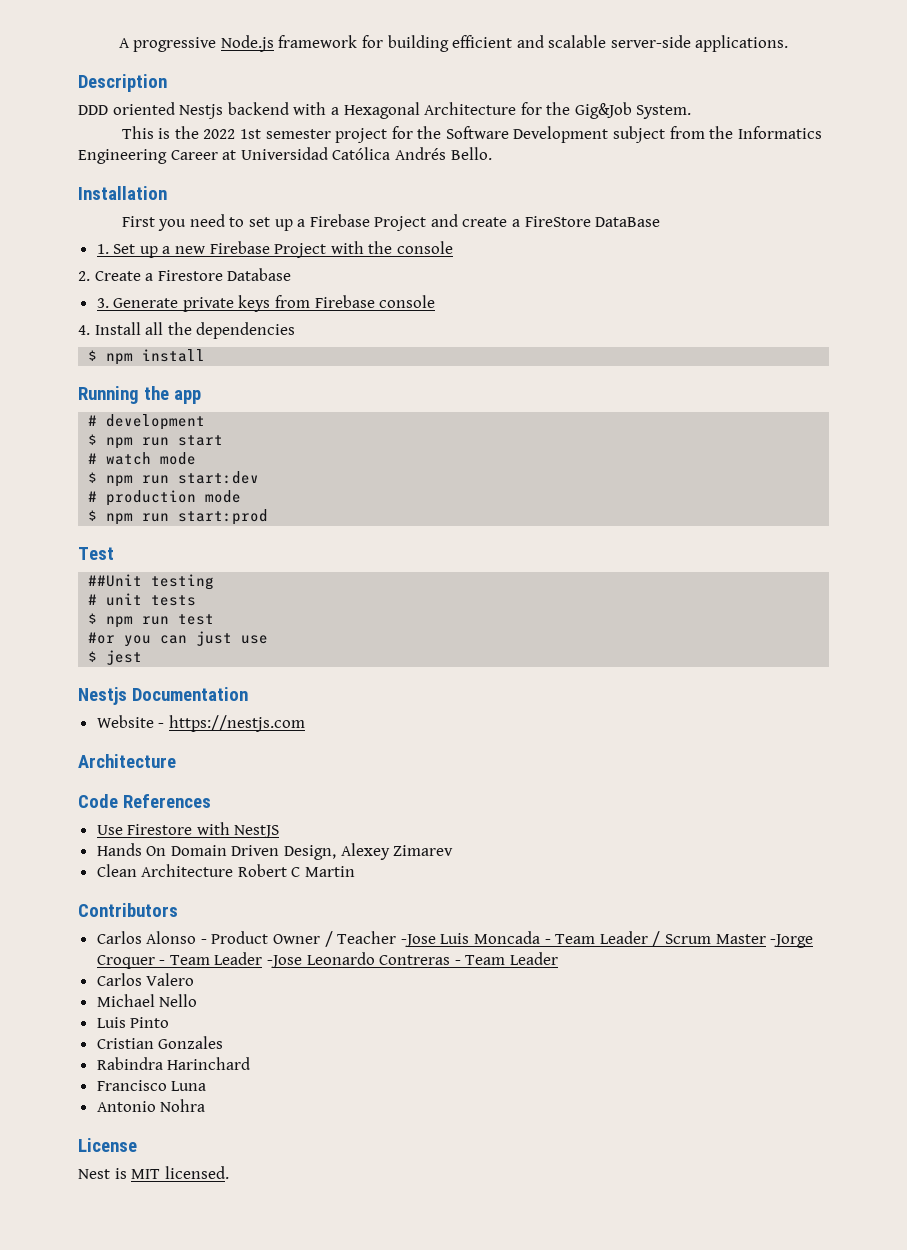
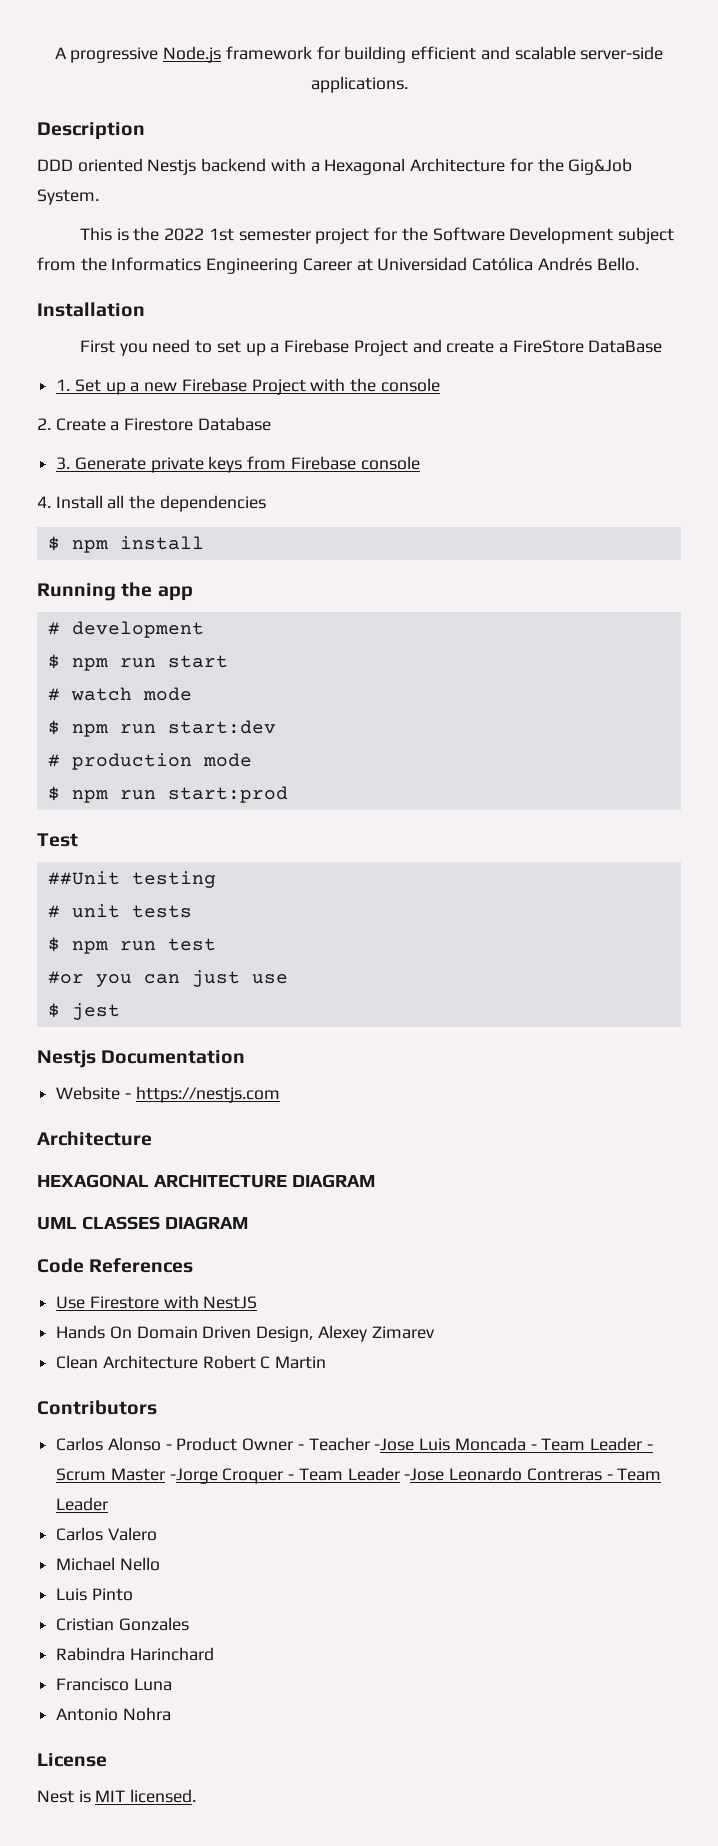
+ HEXAGONAL ARCHITECTURE DIAGRAM
+ UML CLASSES DIAGRAM
- Carlos Alonso - Product Owner / Teacher -Jose Luis Moncada - Team Leader / Scrum Master -Jorge Croquer - Team Leader -Jose Leonardo Contreras - Team Leader
+ Carlos Alonso - Product Owner - Teacher -Jose Luis Moncada - Team Leader - Scrum Master -Jorge Croquer - Team Leader -Jose Leonardo Contreras - Team Leader

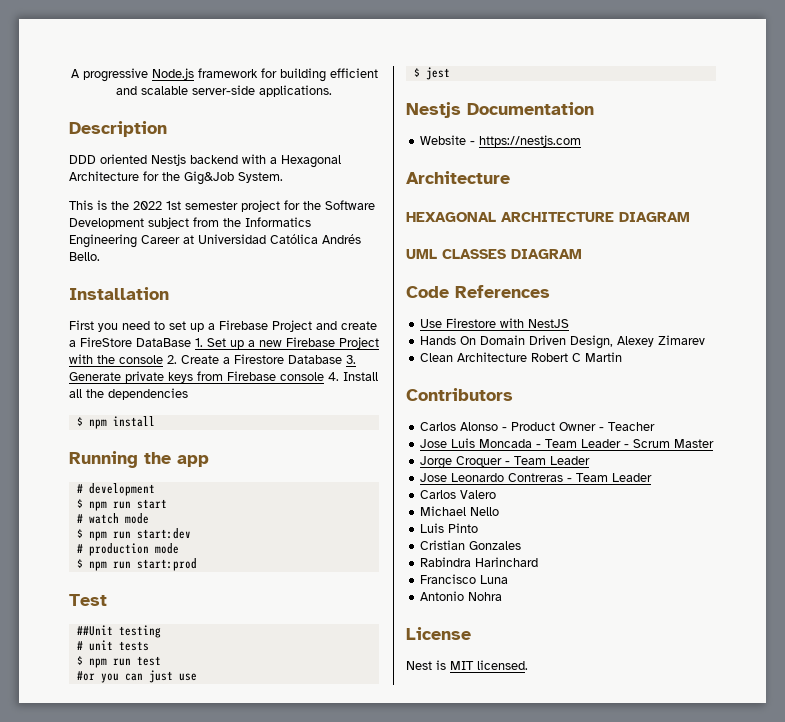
- First you need to set up a Firebase Project and create a FireStore DataBase
- 1. Set up a new Firebase Project with the console
- 2. Create a Firestore Database
- 3. Generate private keys from Firebase console
- 4. Install all the dependencies
+ First you need to set up a Firebase Project and create a FireStore DataBase 1. Set up a new Firebase Project with the console 2. Create a Firestore Database 3. Generate private keys from Firebase console 4. Install all the dependencies
- Carlos Alonso - Product Owner - Teacher -Jose Luis Moncada - Team Leader - Scrum Master -Jorge Croquer - Team Leader -Jose Leonardo Contreras - Team Leader
+ Carlos Alonso - Product Owner - Teacher
+ Jose Luis Moncada - Team Leader - Scrum Master
+ Jorge Croquer - Team Leader
+ Jose Leonardo Contreras - Team Leader

